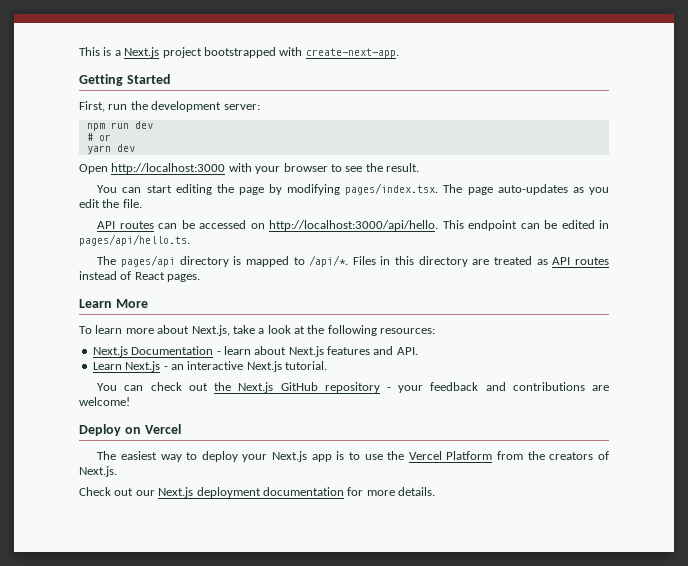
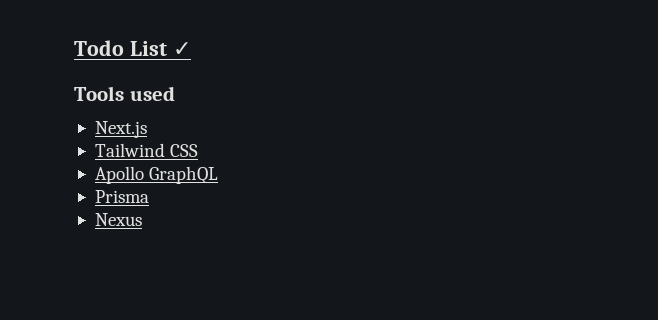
- This is a Next.js project bootstrapped with create-next-app.
- Getting Started
- First, run the development server:
- npm run dev
- # or
- yarn dev
- Open http://localhost:3000 with your browser to see the result.
- You can start editing the page by modifying pages/index.tsx. The page auto-updates as you edit the file.
- API routes can be accessed on http://localhost:3000/api/hello. This endpoint can be edited in pages/api/hello.ts.
- The pages/api directory is mapped to /api/*. Files in this directory are treated as API routes instead of React pages.
- Learn More
- To learn more about Next.js, take a look at the following resources:
- Next.js Documentation - learn about Next.js features and API.
- Learn Next.js - an interactive Next.js tutorial.
- You can check out the Next.js GitHub repository - your feedback and contributions are welcome!
- Deploy on Vercel
- The easiest way to deploy your Next.js app is to use the Vercel Platform from the creators of Next.js.
- Check out our Next.js deployment documentation for more details.
+ Todo List ✓
+ Tools used
+ Next.js
+ Tailwind CSS
+ Apollo GraphQL
+ Prisma
+ Nexus

